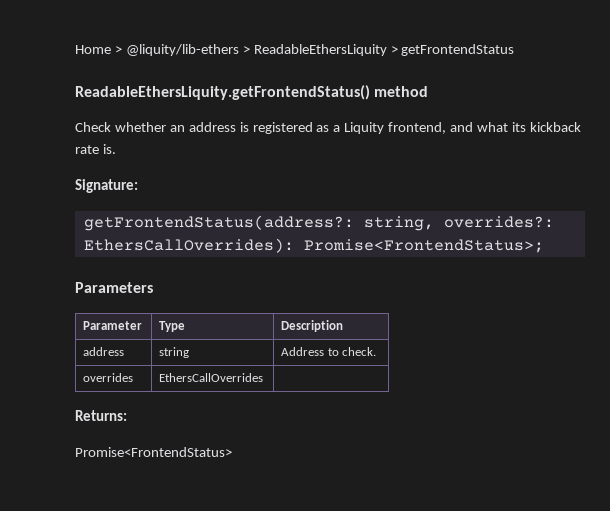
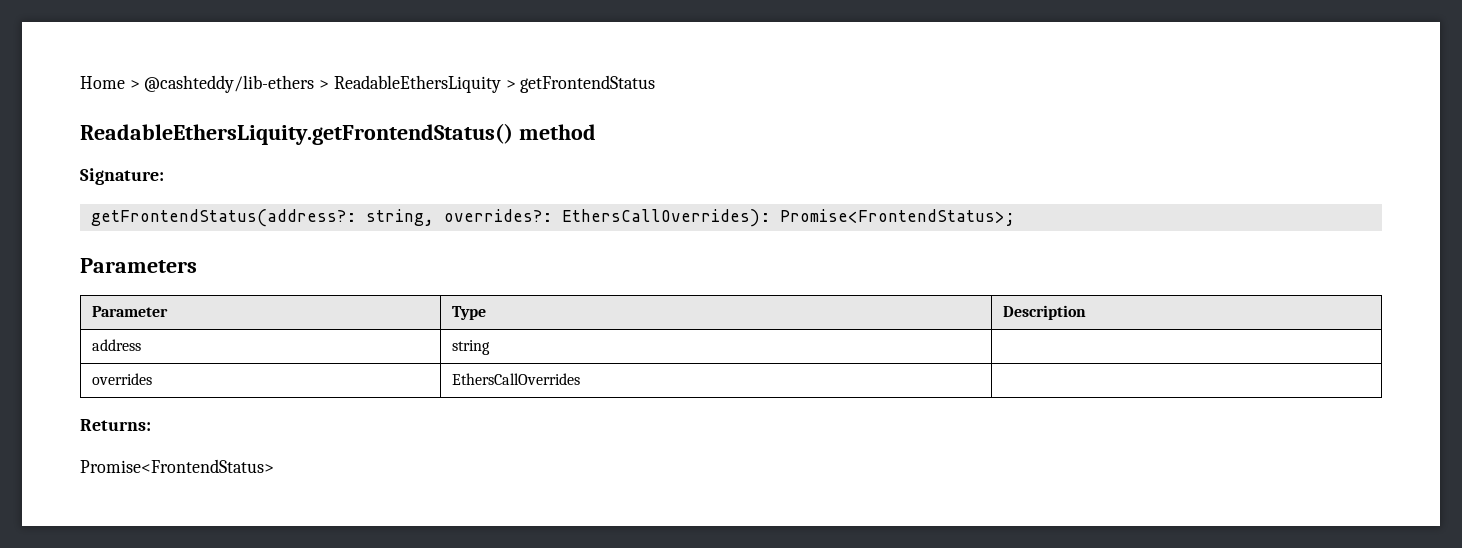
- Home > @liquity/lib-ethers > ReadableEthersLiquity > getFrontendStatus
+ Home > @cashteddy/lib-ethers > ReadableEthersLiquity > getFrontendStatus
- Check whether an address is registered as a Liquity frontend, and what its kickback rate is.
- address | string | Address to check.
+ address | string |

